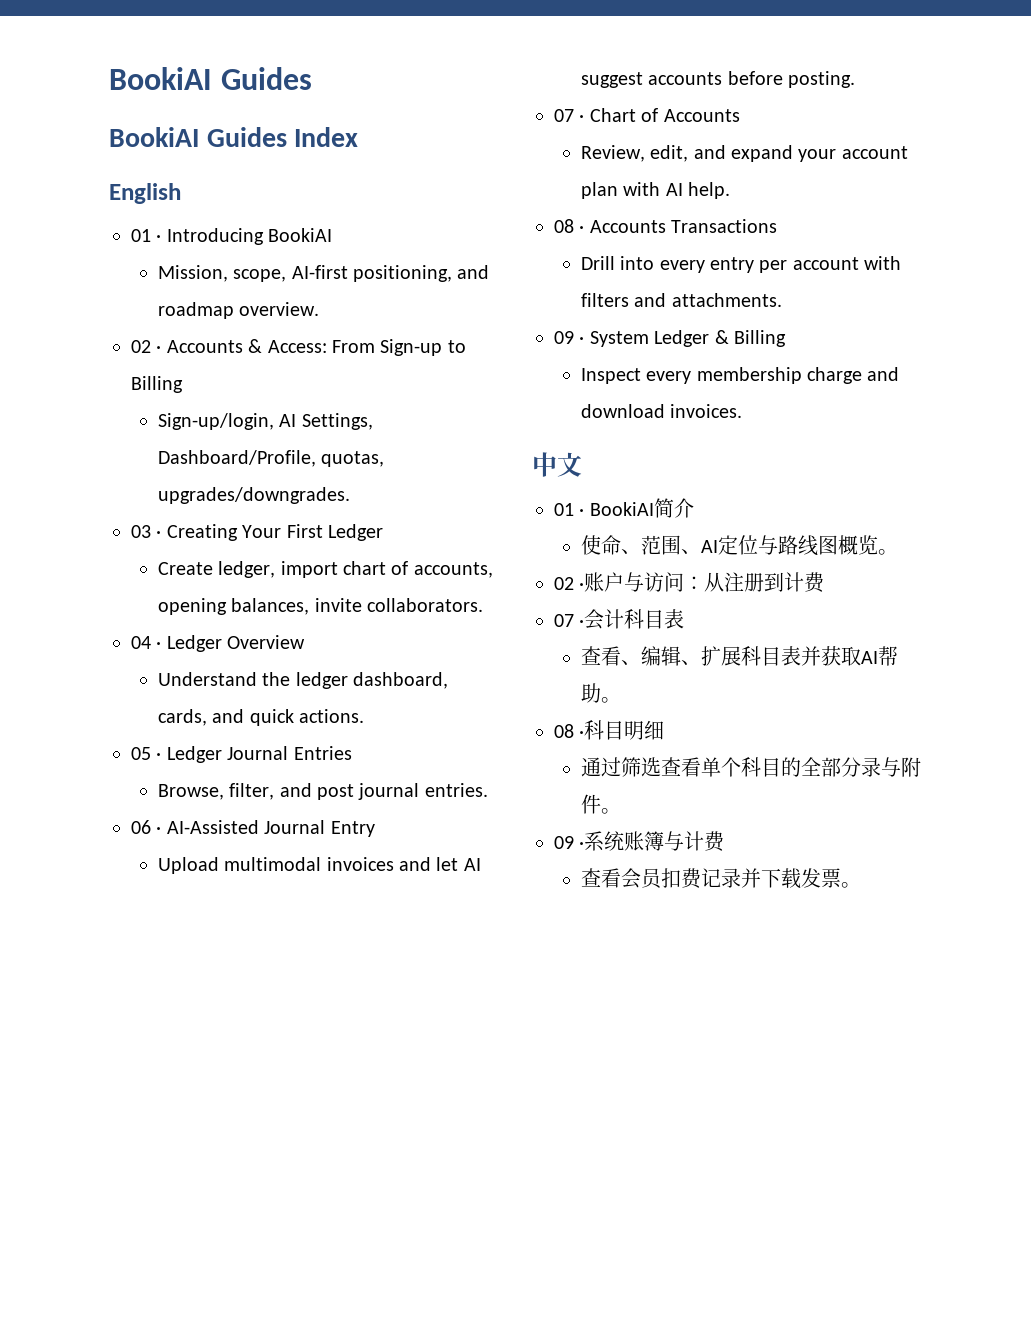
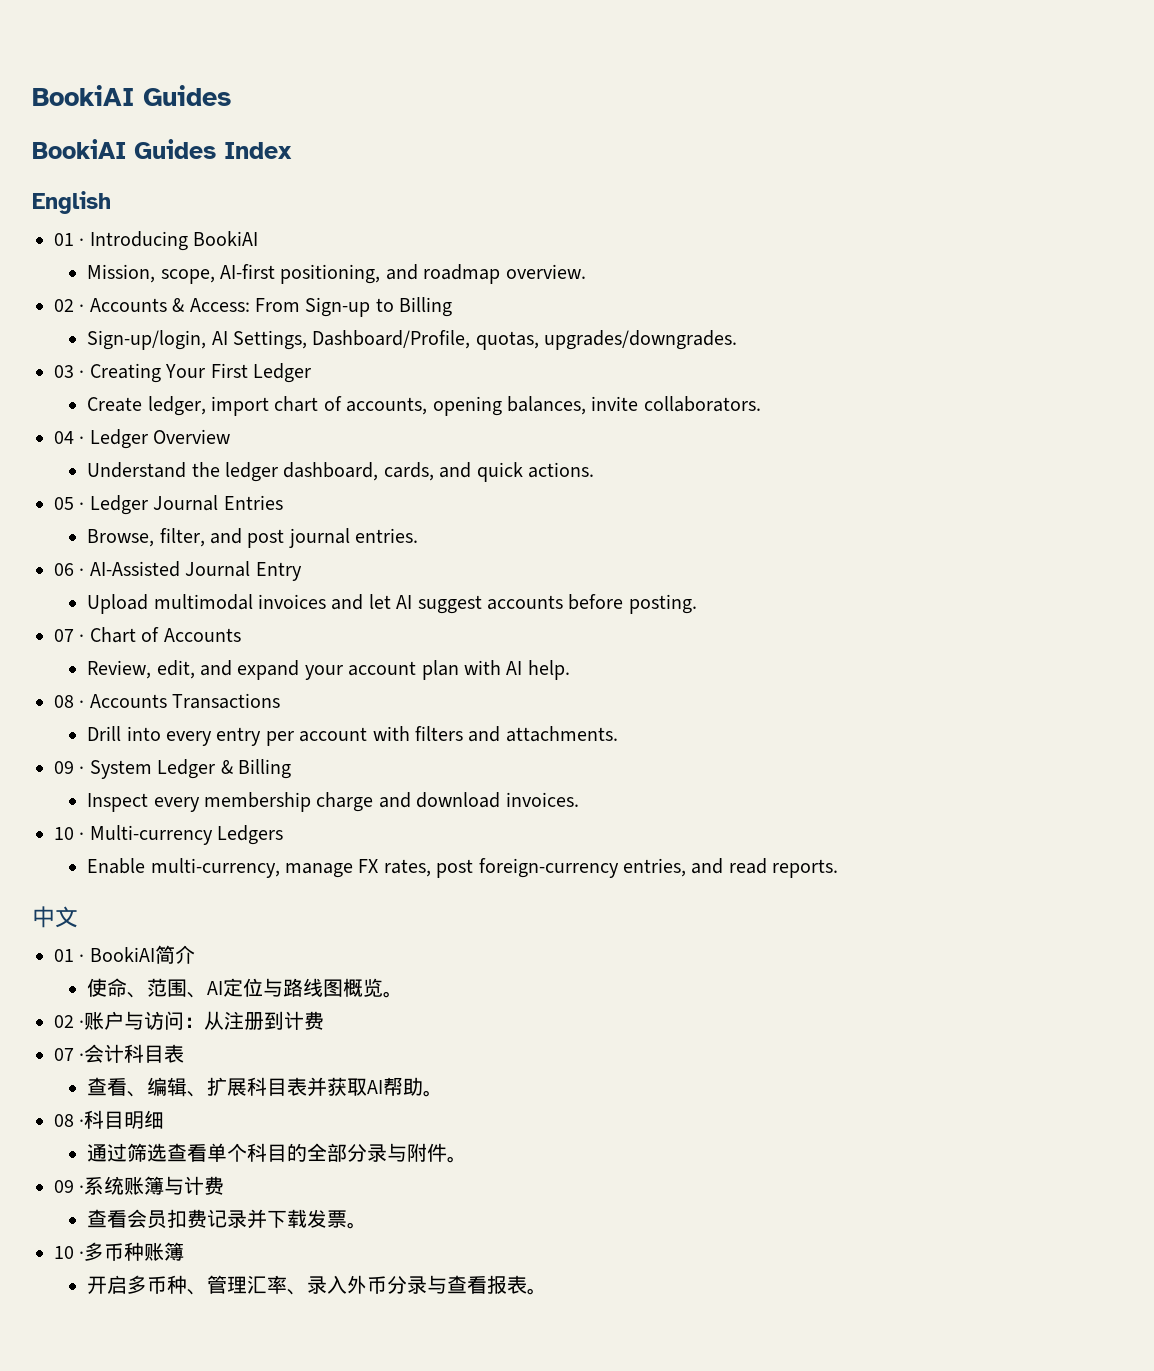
+ 10 · Multi-currency Ledgers
+ Enable multi-currency, manage FX rates, post foreign-currency entries, and read reports.
+ 10 ·多币种账簿
+ 开启多币种、管理汇率、录入外币分录与查看报表。

